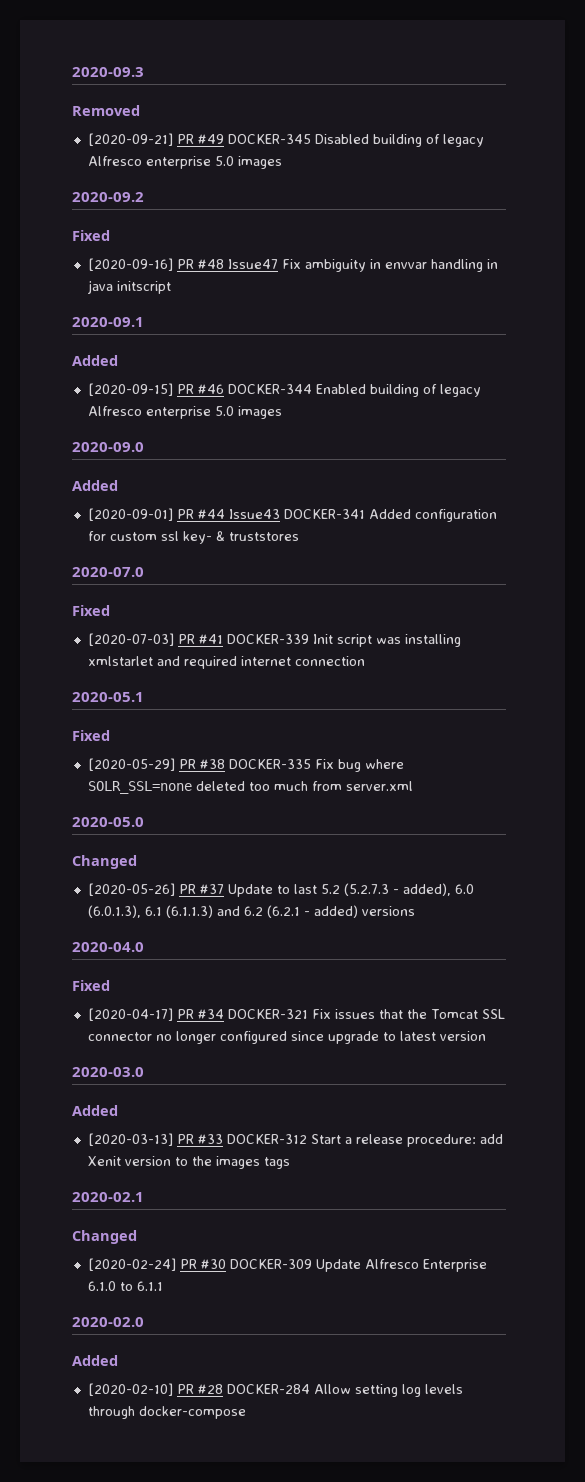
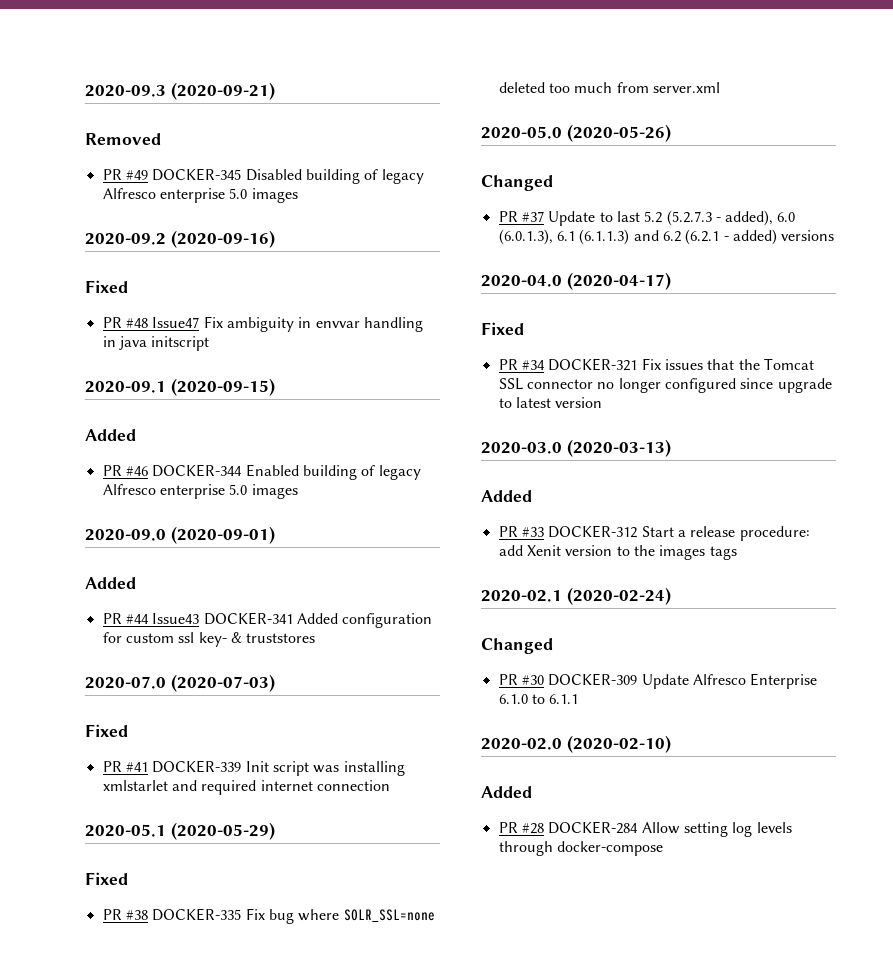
- 2020-09.3
+ 2020-09.3 (2020-09-21)
- [2020-09-21] PR #49 DOCKER-345 Disabled building of legacy Alfresco enterprise 5.0 images
+ PR #49 DOCKER-345 Disabled building of legacy Alfresco enterprise 5.0 images
- 2020-09.2
+ 2020-09.2 (2020-09-16)
  Fixed
- [2020-09-16] PR #48 Issue47 Fix ambiguity in envvar handling in java initscript
+ PR #48 Issue47 Fix ambiguity in envvar handling in java initscript
- 2020-09.1
+ 2020-09.1 (2020-09-15)
  Added
- [2020-09-15] PR #46 DOCKER-344 Enabled building of legacy Alfresco enterprise 5.0 images
+ PR #46 DOCKER-344 Enabled building of legacy Alfresco enterprise 5.0 images
- 2020-09.0
+ 2020-09.0 (2020-09-01)
  Added
- [2020-09-01] PR #44 Issue43 DOCKER-341 Added configuration for custom ssl key- & truststores
+ PR #44 Issue43 DOCKER-341 Added configuration for custom ssl key- & truststores
- 2020-07.0
+ 2020-07.0 (2020-07-03)
  Fixed
- [2020-07-03] PR #41 DOCKER-339 Init script was installing xmlstarlet and required internet connection
+ PR #41 DOCKER-339 Init script was installing xmlstarlet and required internet connection
- 2020-05.1
+ 2020-05.1 (2020-05-29)
  Fixed
- [2020-05-29] PR #38 DOCKER-335 Fix bug where SOLR_SSL=none deleted too much from server.xml
+ PR #38 DOCKER-335 Fix bug where SOLR_SSL=none deleted too much from server.xml
- 2020-05.0
+ 2020-05.0 (2020-05-26)
  Changed
- [2020-05-26] PR #37 Update to last 5.2 (5.2.7.3 - added), 6.0 (6.0.1.3), 6.1 (6.1.1.3) and 6.2 (6.2.1 - added) versions
+ PR #37 Update to last 5.2 (5.2.7.3 - added), 6.0 (6.0.1.3), 6.1 (6.1.1.3) and 6.2 (6.2.1 - added) versions
- 2020-04.0
+ 2020-04.0 (2020-04-17)
  Fixed
- [2020-04-17] PR #34 DOCKER-321 Fix issues that the Tomcat SSL connector no longer configured since upgrade to latest version
+ PR #34 DOCKER-321 Fix issues that the Tomcat SSL connector no longer configured since upgrade to latest version
- 2020-03.0
+ 2020-03.0 (2020-03-13)
  Added
- [2020-03-13] PR #33 DOCKER-312 Start a release procedure: add Xenit version to the images tags
+ PR #33 DOCKER-312 Start a release procedure: add Xenit version to the images tags
- 2020-02.1
+ 2020-02.1 (2020-02-24)
  Changed
- [2020-02-24] PR #30 DOCKER-309 Update Alfresco Enterprise 6.1.0 to 6.1.1
+ PR #30 DOCKER-309 Update Alfresco Enterprise 6.1.0 to 6.1.1
- 2020-02.0
+ 2020-02.0 (2020-02-10)
  Added
- [2020-02-10] PR #28 DOCKER-284 Allow setting log levels through docker-compose
+ PR #28 DOCKER-284 Allow setting log levels through docker-compose

